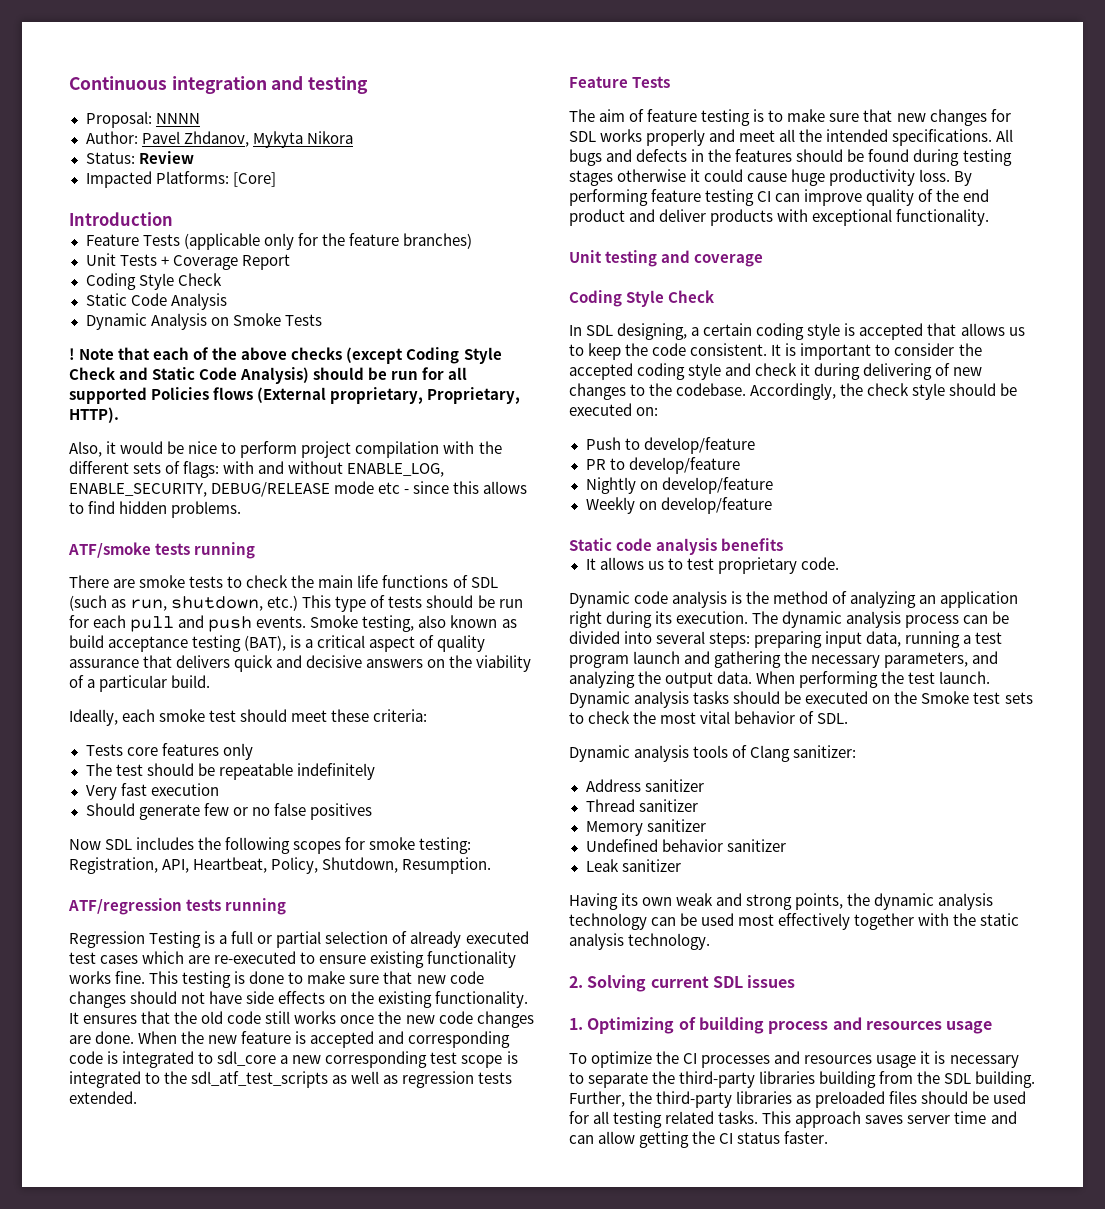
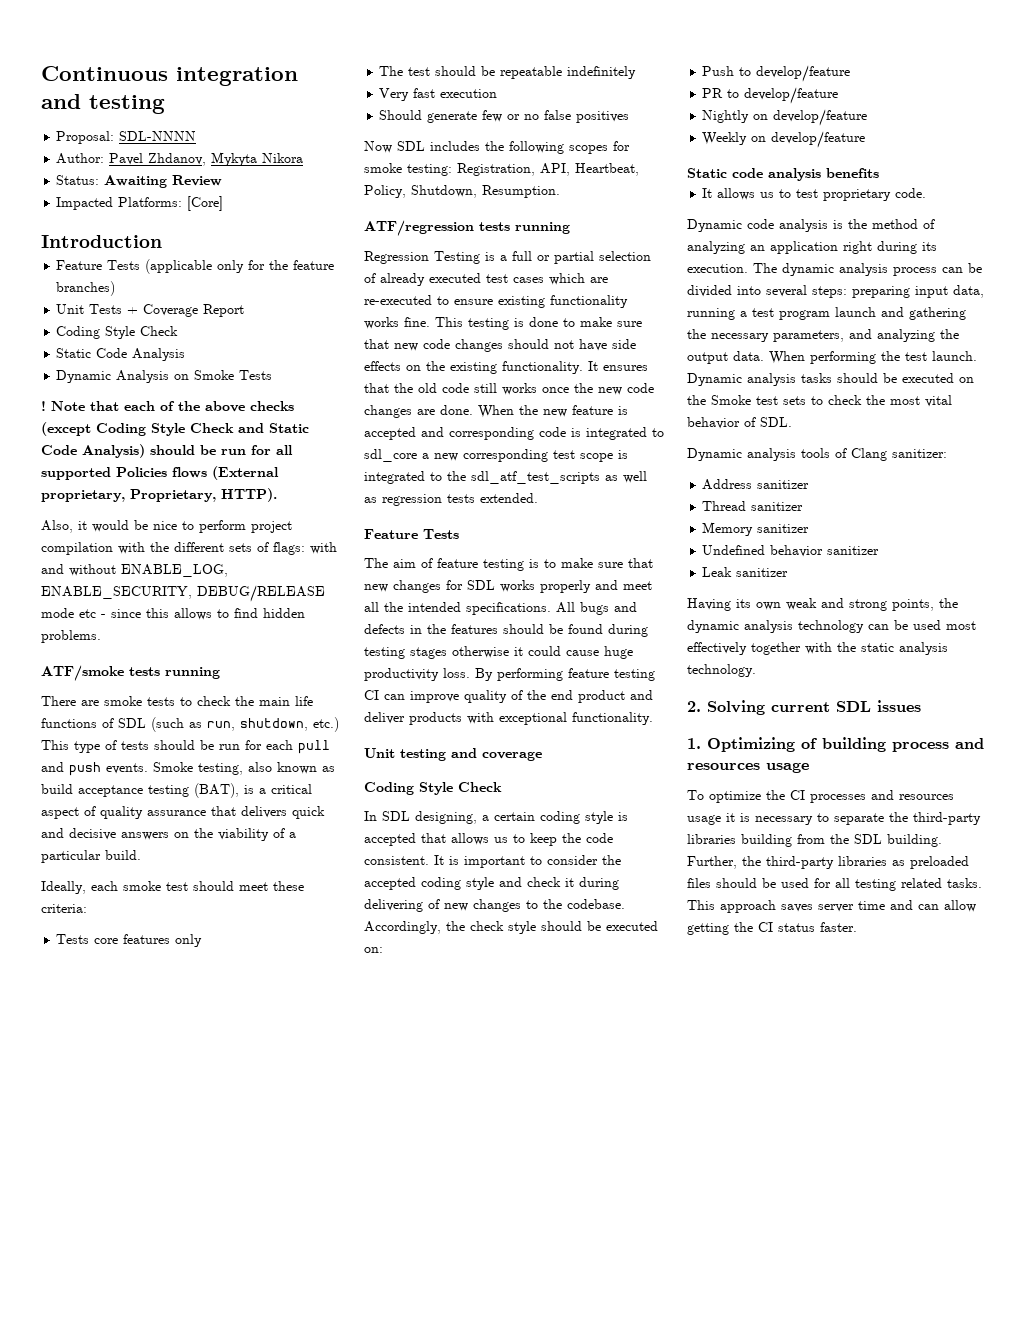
- Proposal: NNNN
+ Proposal: SDL-NNNN
- Status: Review
+ Status: Awaiting Review

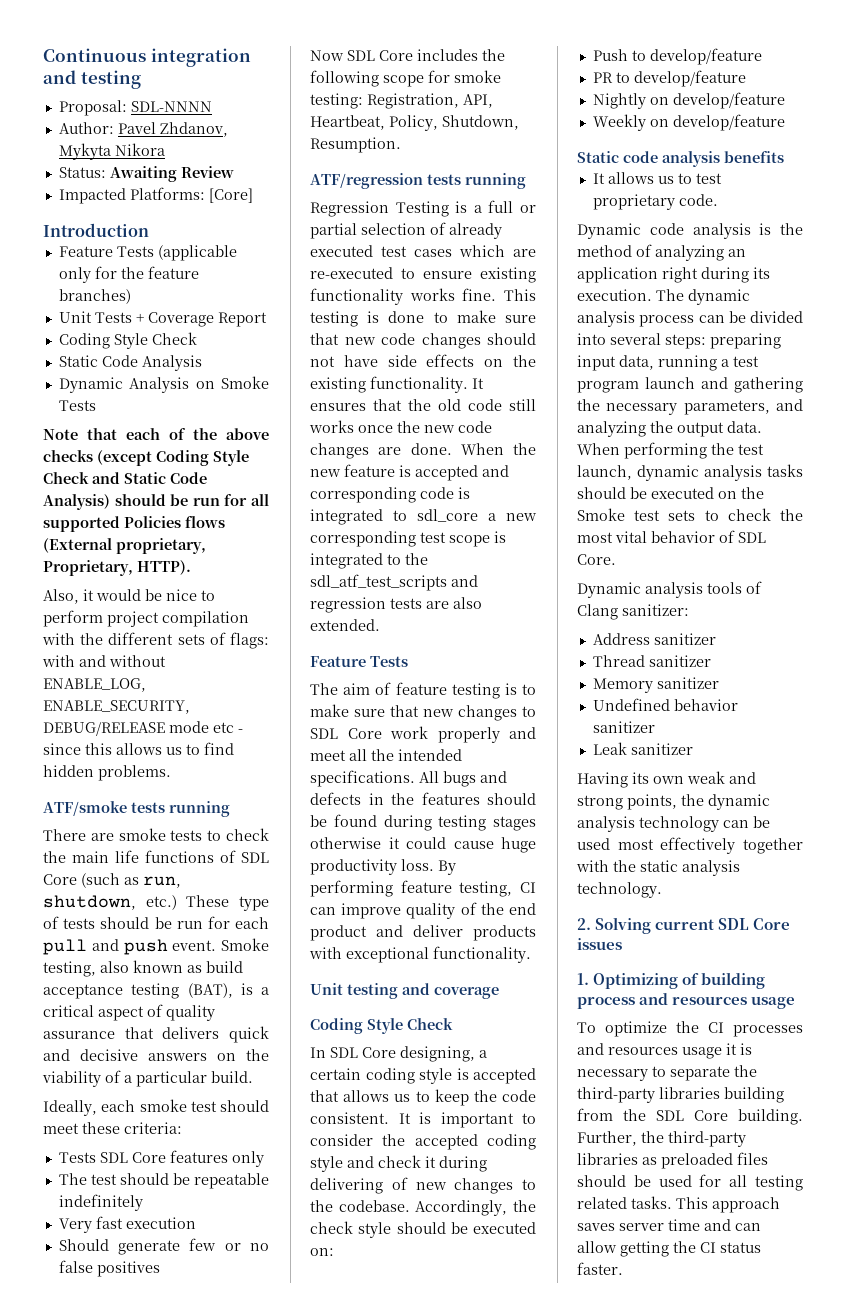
- !
- Also, it would be nice to perform project compilation with the different sets of flags: with and without ENABLE_LOG, ENABLE_SECURITY, DEBUG/RELEASE mode etc - since this allows to find hidden problems.
+ Also, it would be nice to perform project compilation with the different sets of flags: with and without ENABLE_LOG, ENABLE_SECURITY, DEBUG/RELEASE mode etc - since this allows us to find hidden problems.
- There are smoke tests to check the main life functions of SDL (such as run, shutdown, etc.) This type of tests should be run for each pull and push events.
+ There are smoke tests to check the main life functions of SDL Core (such as run, shutdown, etc.) These type of tests should be run for each pull and push event.
- Tests core features only
+ Tests SDL Core features only
- Now SDL includes the following scopes for smoke testing: Registration, API, Heartbeat, Policy, Shutdown, Resumption.
+ Now SDL Core includes the following scope for smoke testing: Registration, API, Heartbeat, Policy, Shutdown, Resumption.
- When the new feature is accepted and corresponding code is integrated to sdl_core a new corresponding test scope is integrated to the sdl_atf_test_scripts as well as regression tests extended.
+ When the new feature is accepted and corresponding code is integrated to sdl_core a new corresponding test scope is integrated to the sdl_atf_test_scripts and regression tests are also extended.
- The aim of feature testing is to make sure that new changes for SDL works properly and meet all the intended specifications.
+ The aim of feature testing is to make sure that new changes to SDL Core work properly and meet all the intended specifications.
- By performing feature testing CI can improve quality of the end product and deliver products with exceptional functionality.
+ By performing feature testing, CI can improve quality of the end product and deliver products with exceptional functionality.
- In SDL designing, a certain coding style is accepted that allows us to keep the code consistent.
+ In SDL Core designing, a certain coding style is accepted that allows us to keep the code consistent.
- When performing the test launch. Dynamic analysis tasks should be executed on the Smoke test sets to check the most vital behavior of SDL.
+ When performing the test launch, dynamic analysis tasks should be executed on the Smoke test sets to check the most vital behavior of SDL Core.
- 2. Solving current SDL issues
+ 2. Solving current SDL Core issues
- To optimize the CI processes and resources usage it is necessary to separate the third-party libraries building from the SDL building.
+ To optimize the CI processes and resources usage it is necessary to separate the third-party libraries building from the SDL Core building.

